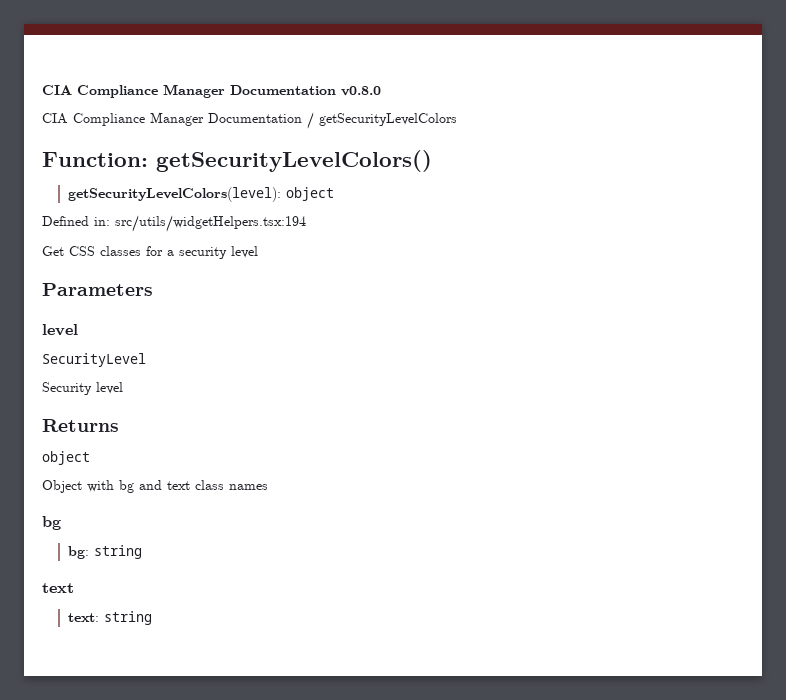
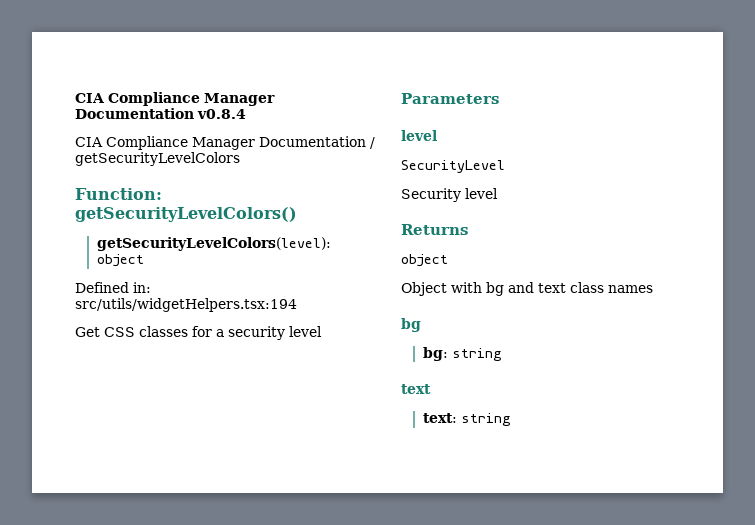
- CIA Compliance Manager Documentation v0.8.0
+ CIA Compliance Manager Documentation v0.8.4

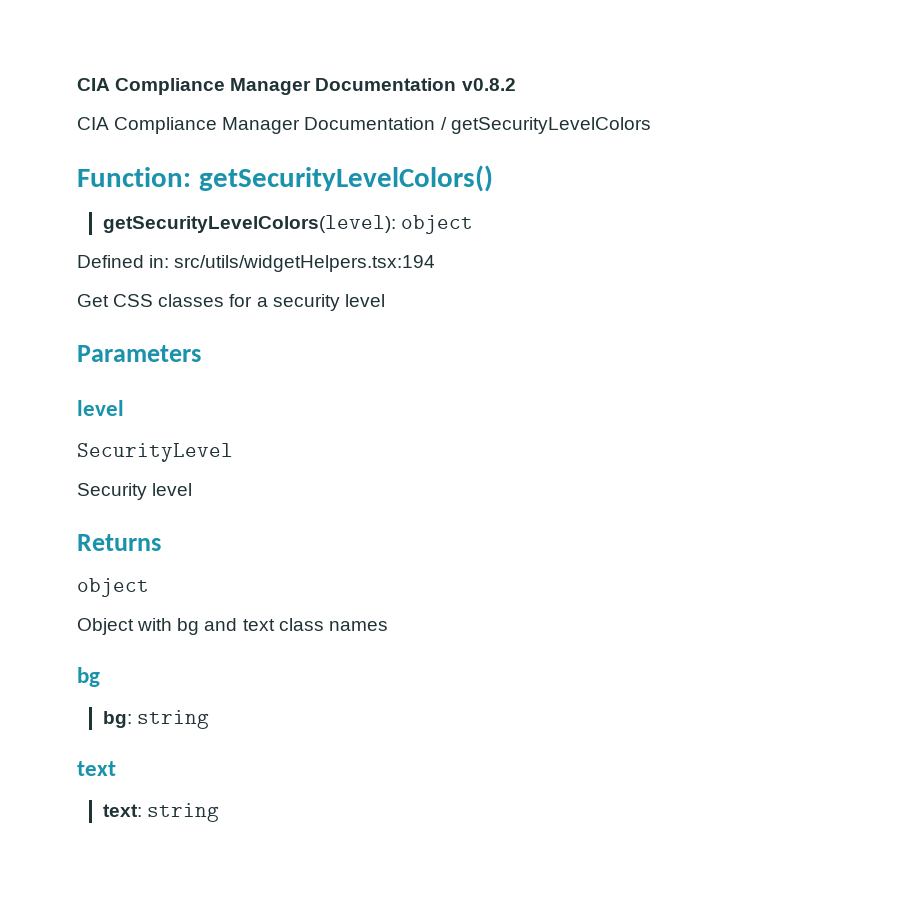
- CIA Compliance Manager Documentation v0.8.4
+ CIA Compliance Manager Documentation v0.8.2

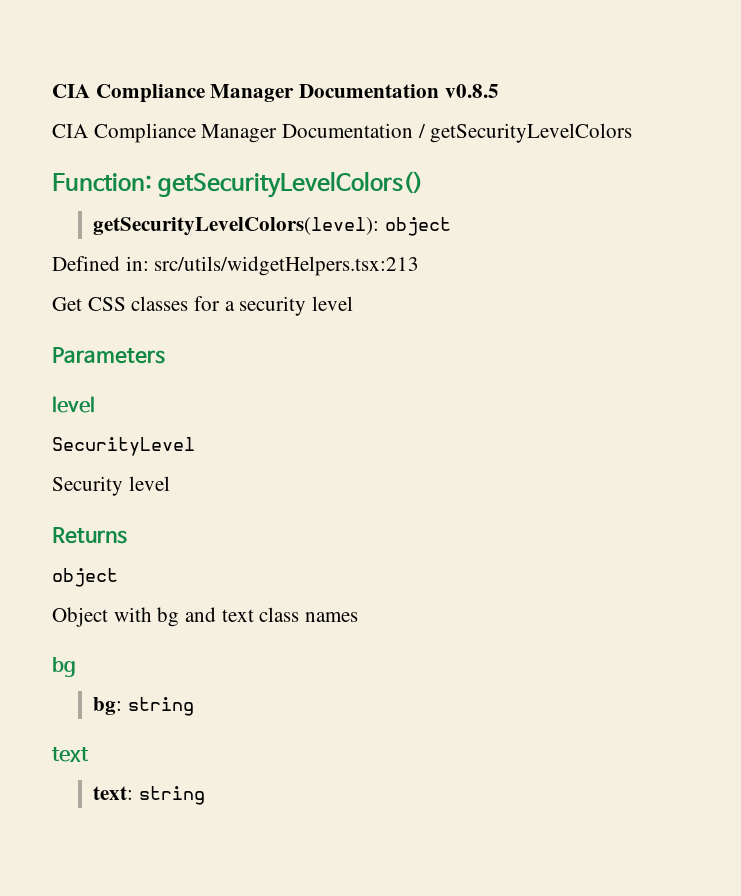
- CIA Compliance Manager Documentation v0.8.2
+ CIA Compliance Manager Documentation v0.8.5
- Defined in: src/utils/widgetHelpers.tsx:194
+ Defined in: src/utils/widgetHelpers.tsx:213

